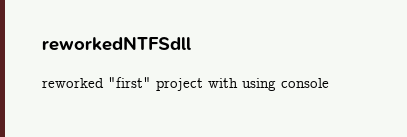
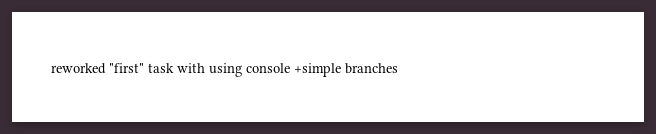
- reworkedNTFSdll
- reworked "first" project with using console
+ reworked "first" task with using console +simple branches

